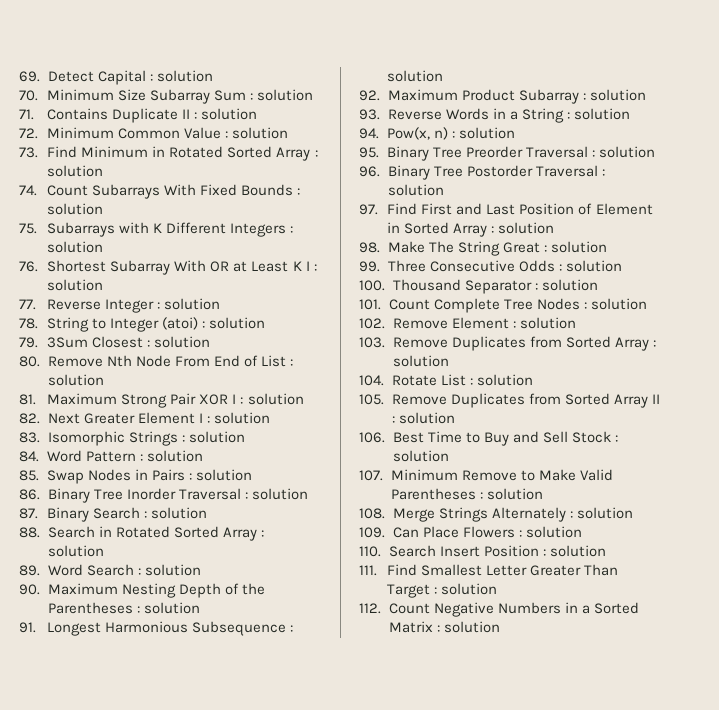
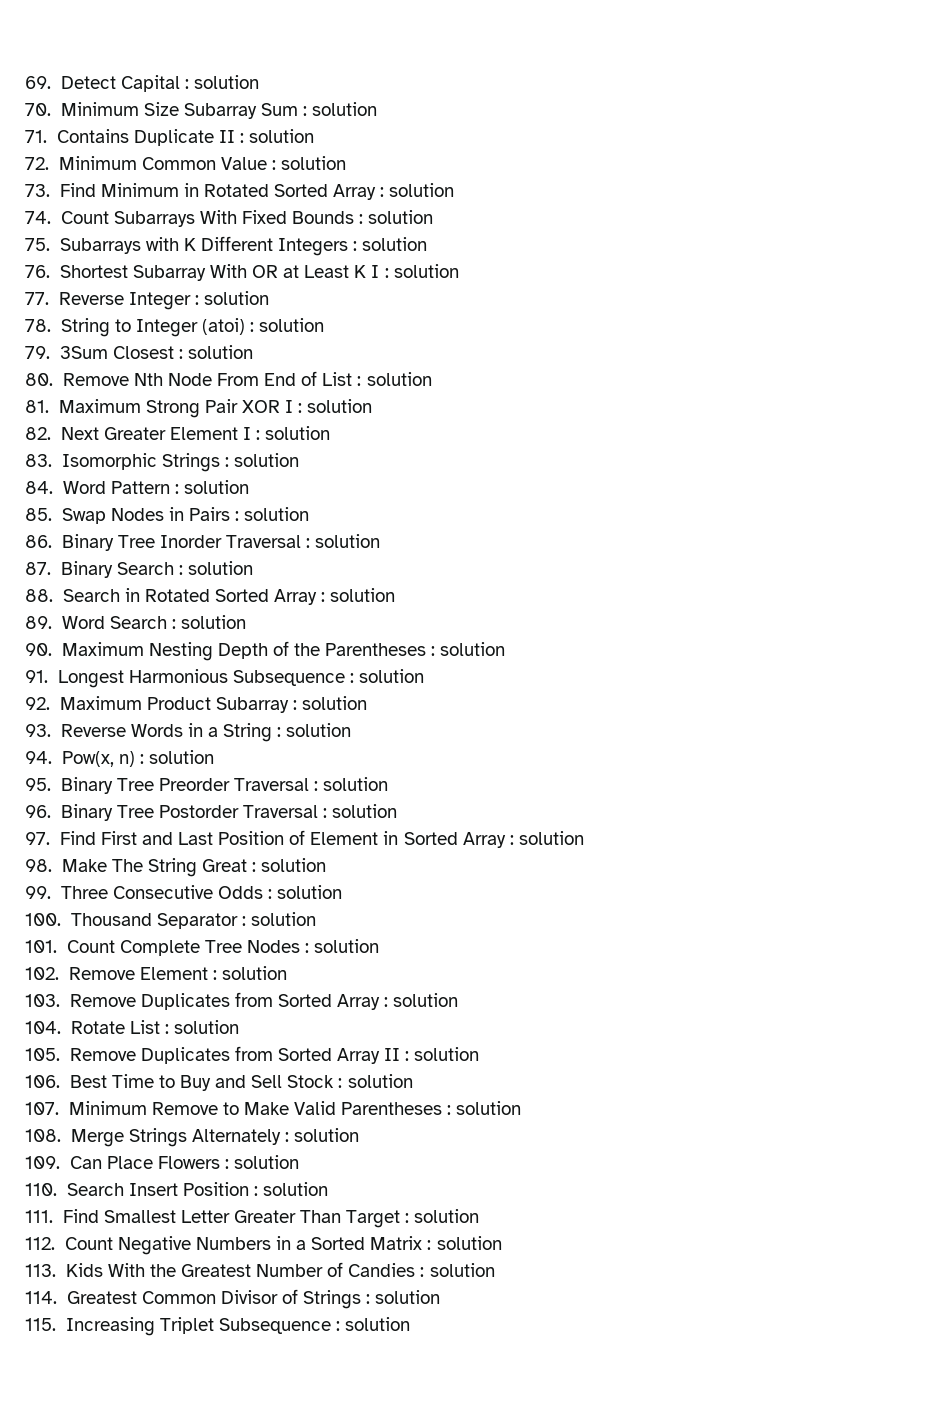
+ 113. Kids With the Greatest Number of Candies : solution
+ 114. Greatest Common Divisor of Strings : solution
+ 115. Increasing Triplet Subsequence : solution

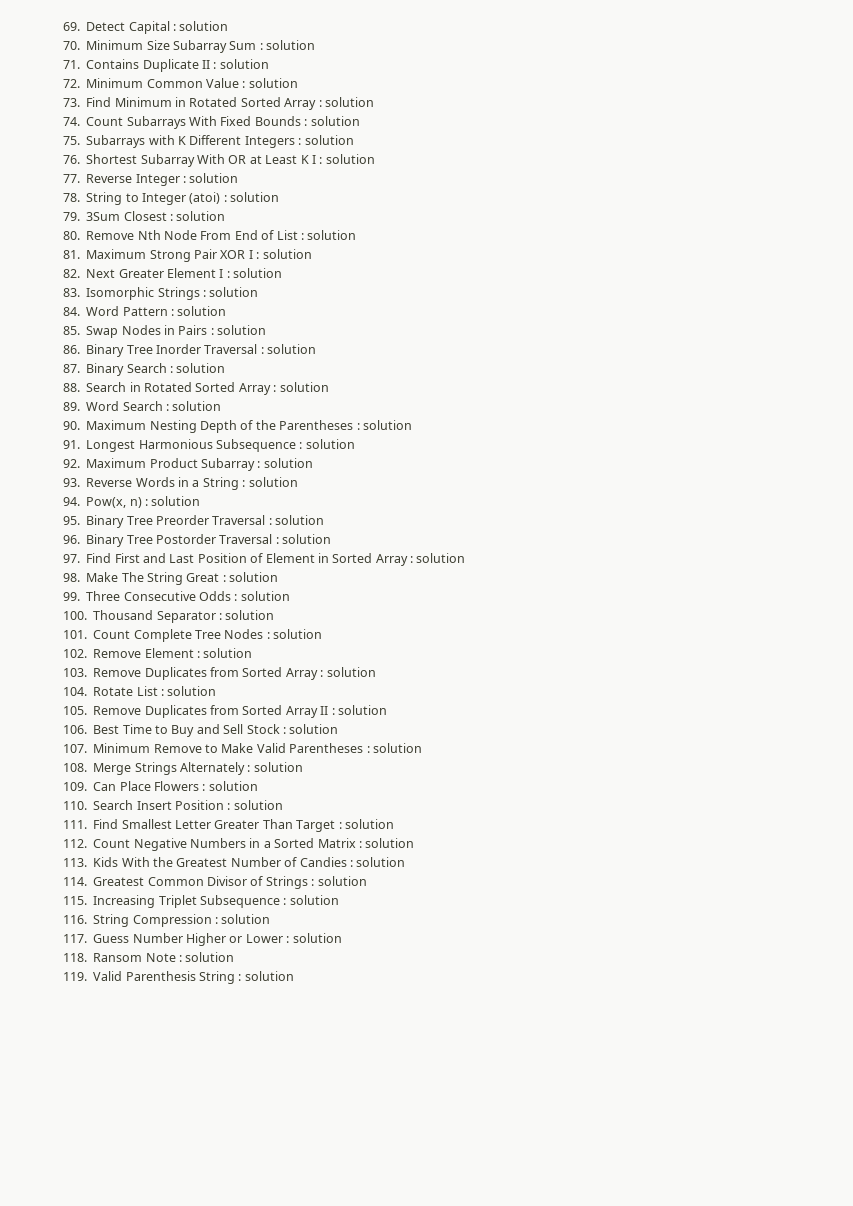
+ 116. String Compression : solution
+ 117. Guess Number Higher or Lower : solution
+ 118. Ransom Note : solution
+ 119. Valid Parenthesis String : solution

